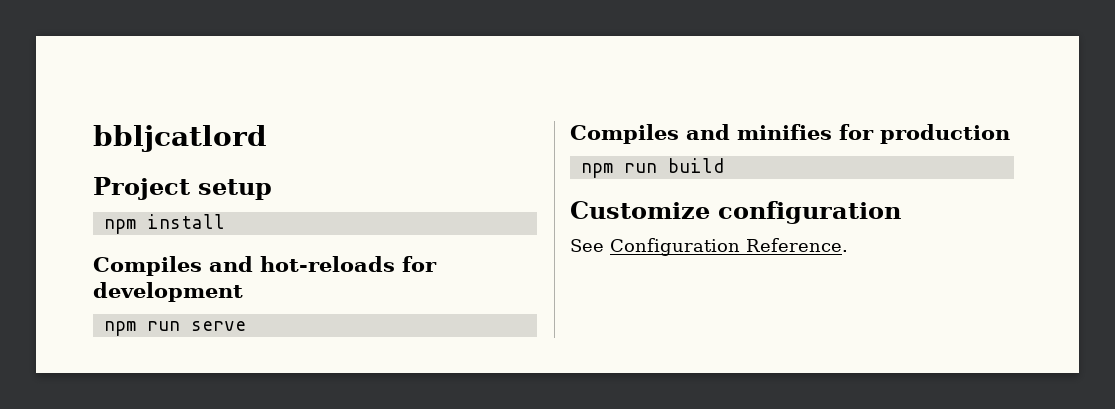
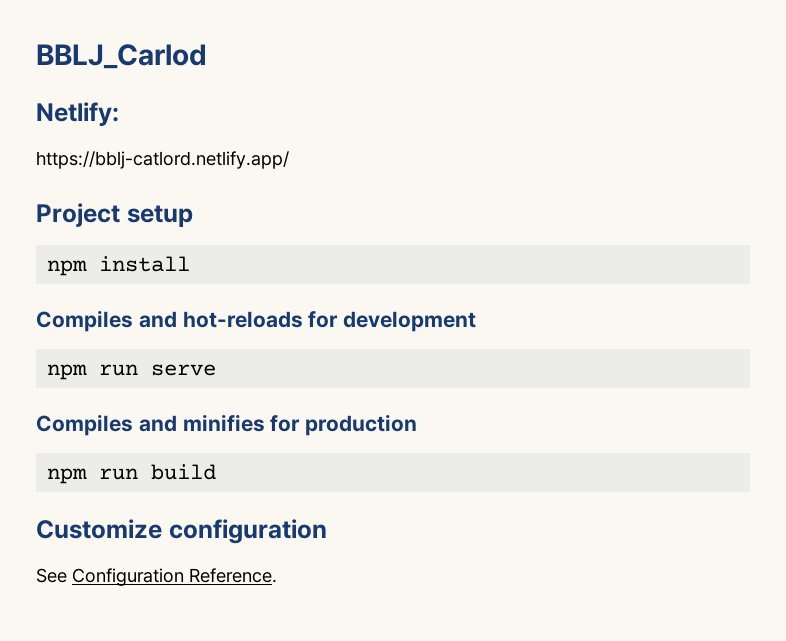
- bbljcatlord
+ BBLJ_Carlod
+ Netlify:
+ https://bblj-catlord.netlify.app/

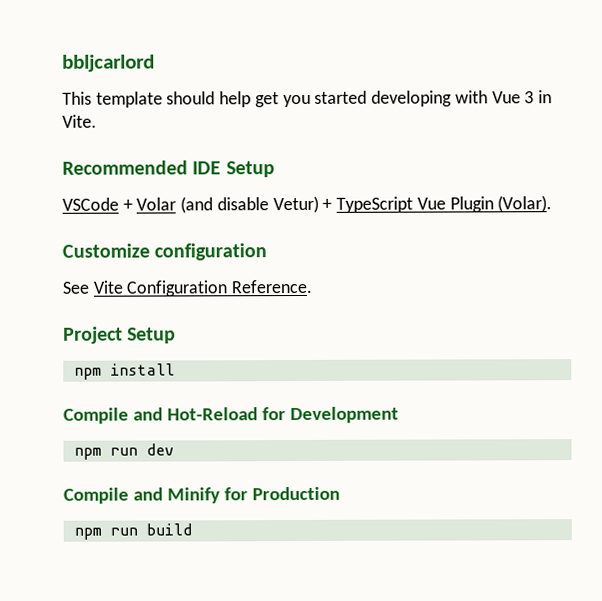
- BBLJ_Carlod
- Netlify:
- https://bblj-catlord.netlify.app/
- Project setup
- npm install
- Compiles and hot-reloads for development
- npm run serve
- Compiles and minifies for production
- npm run build
+ bbljcarlord
+ This template should help get you started developing with Vue 3 in Vite.
+ Recommended IDE Setup
+ VSCode + Volar (and disable Vetur) + TypeScript Vue Plugin (Volar).
- See Configuration Reference.
+ See Vite Configuration Reference.
+ Project Setup
+ npm install
+ Compile and Hot-Reload for Development
+ npm run dev
+ Compile and Minify for Production
+ npm run build

